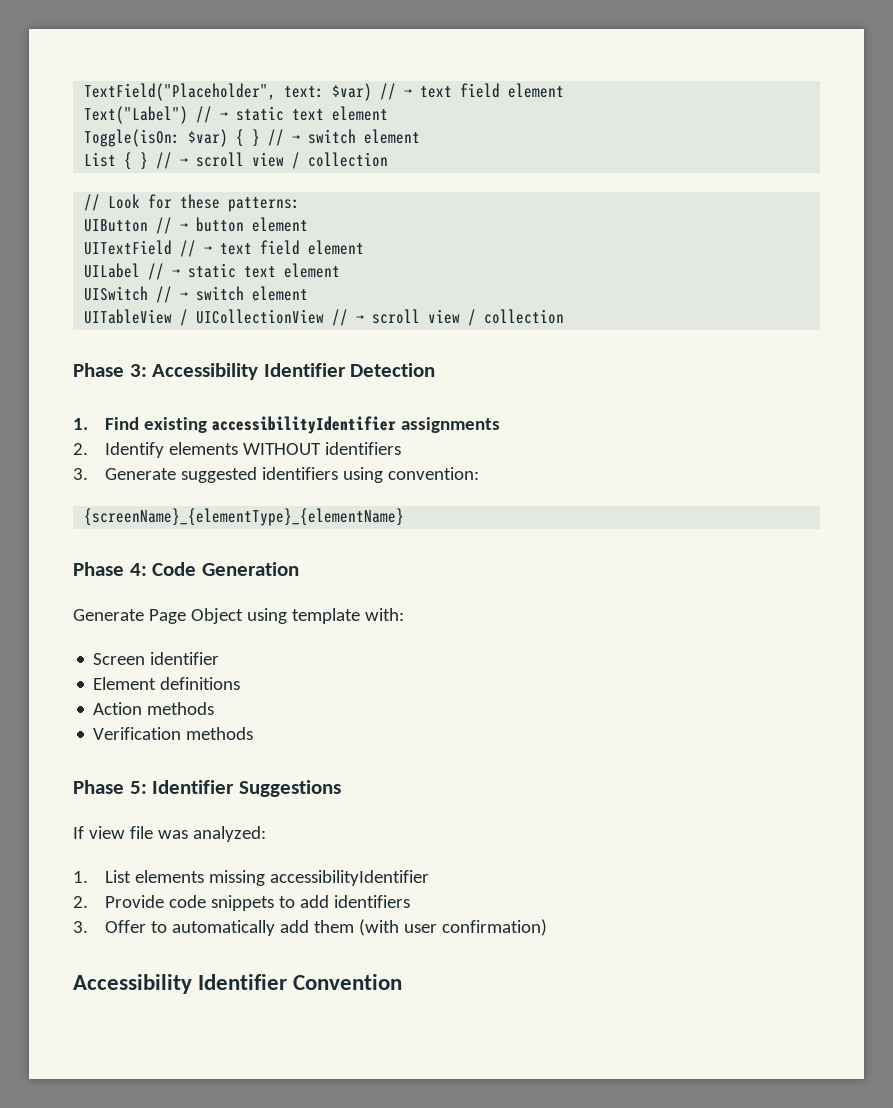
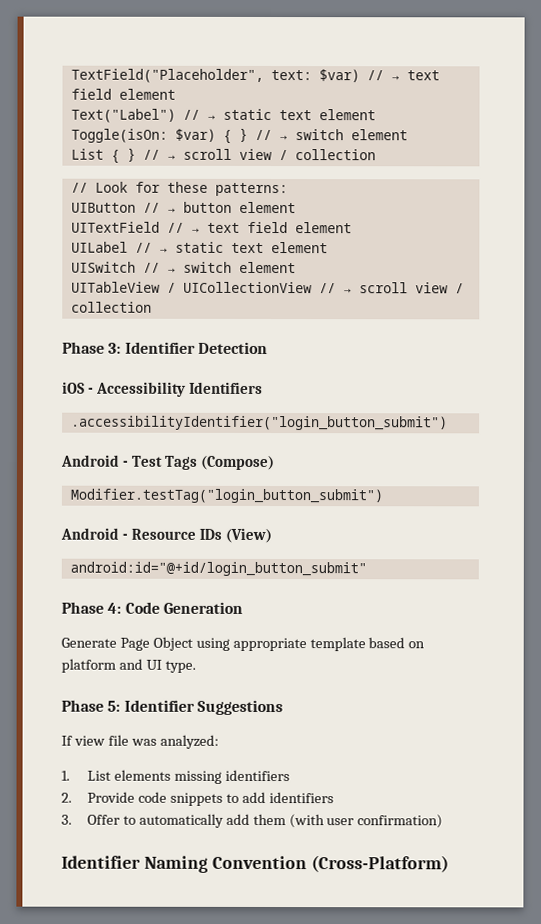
- Phase 3: Accessibility Identifier Detection
+ Phase 3: Identifier Detection
- 1. Find existing accessibilityIdentifier assignments
- 2. Identify elements WITHOUT identifiers
- 3. Generate suggested identifiers using convention:
- {screenName}_{elementType}_{elementName}
+ iOS - Accessibility Identifiers
+ .accessibilityIdentifier("login_button_submit")
+ Android - Test Tags (Compose)
+ Modifier.testTag("login_button_submit")
+ Android - Resource IDs (View)
+ android:id="@+id/login_button_submit"
- Generate Page Object using template with:
- Screen identifier
- Element definitions
- Action methods
- Verification methods
+ Generate Page Object using appropriate template based on platform and UI type.
- 1. List elements missing accessibilityIdentifier
+ 1. List elements missing identifiers
- Accessibility Identifier Convention
+ Identifier Naming Convention (Cross-Platform)

